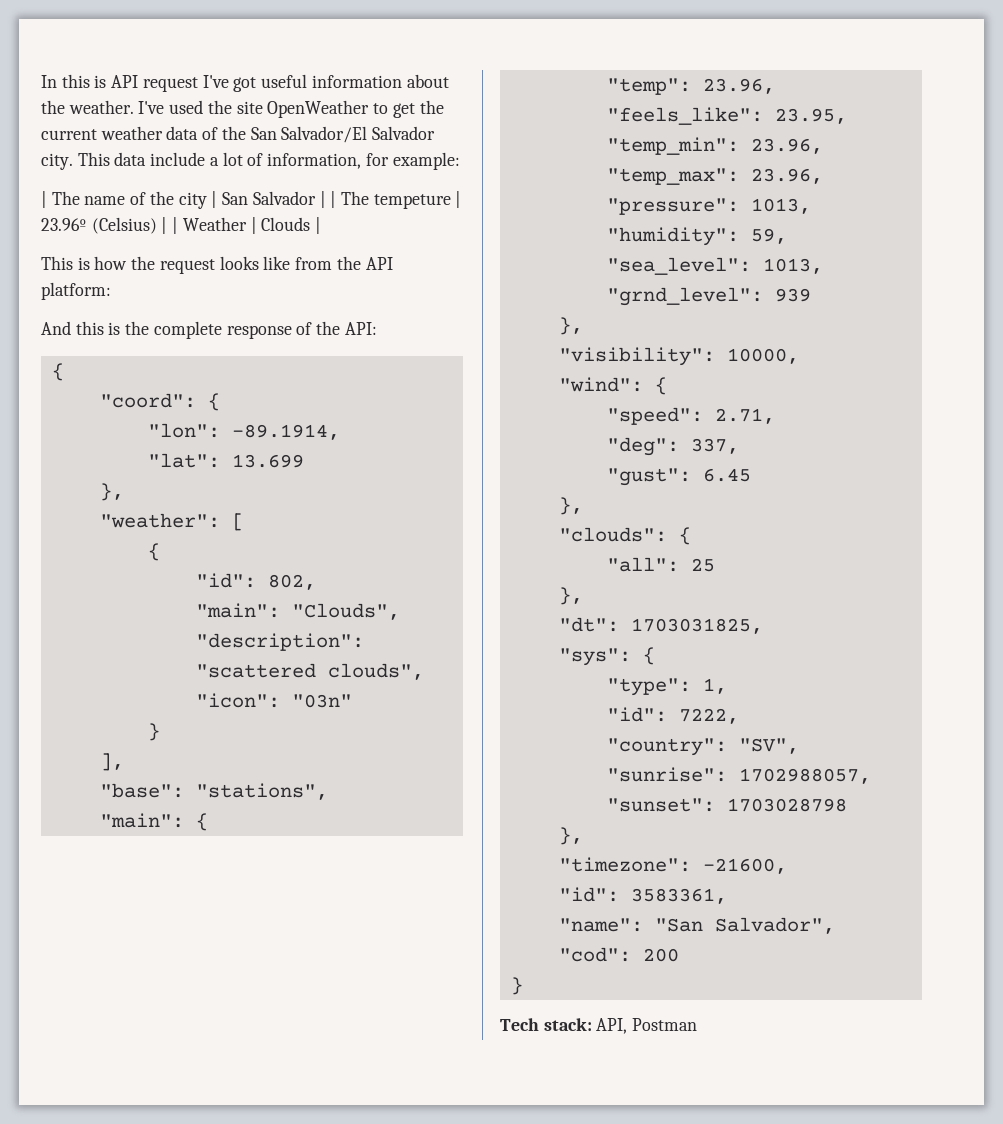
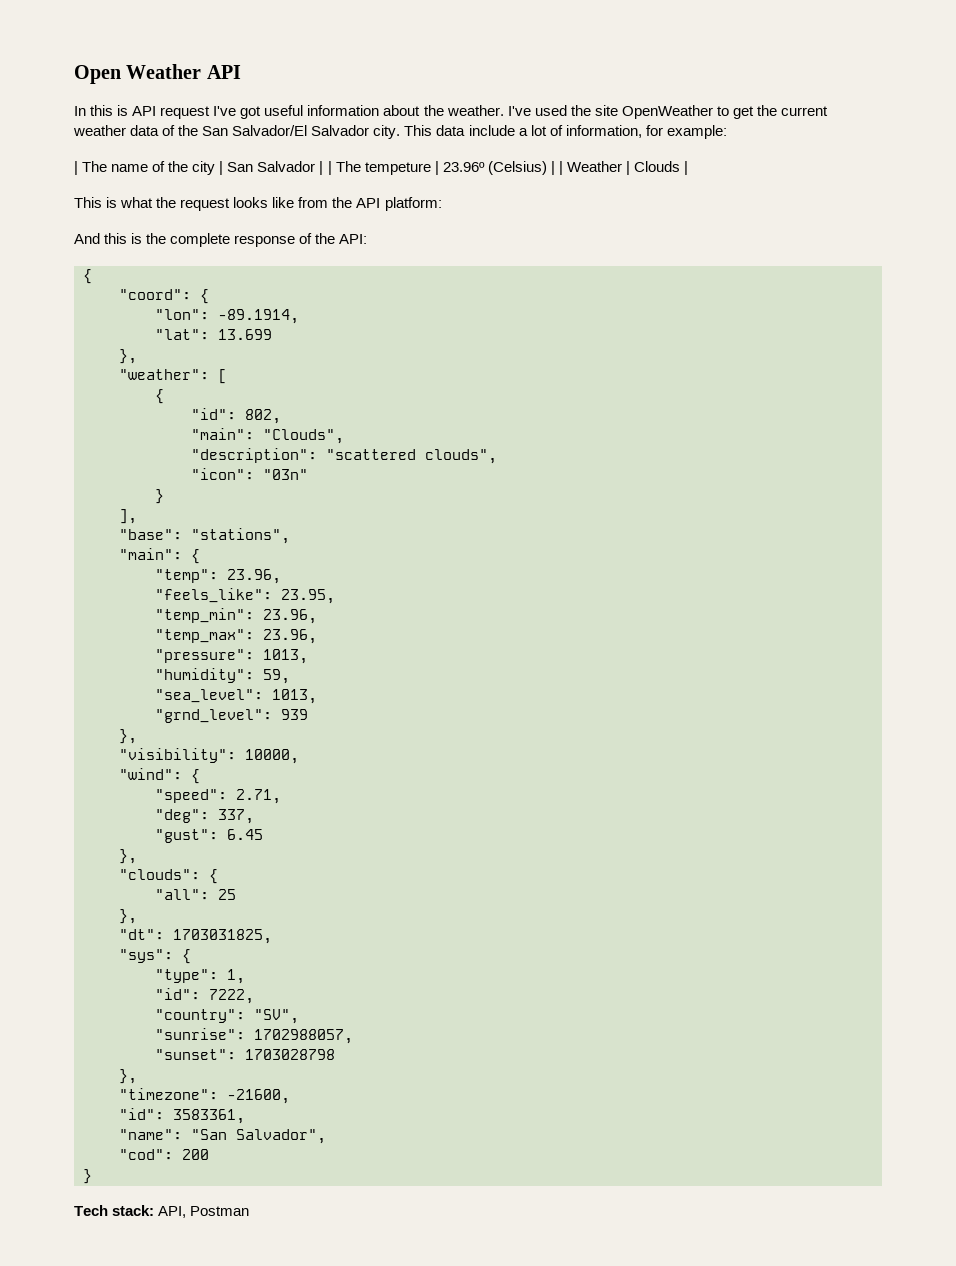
+ Open Weather API
- This is how the request looks like from the API platform:
+ This is what the request looks like from the API platform:

